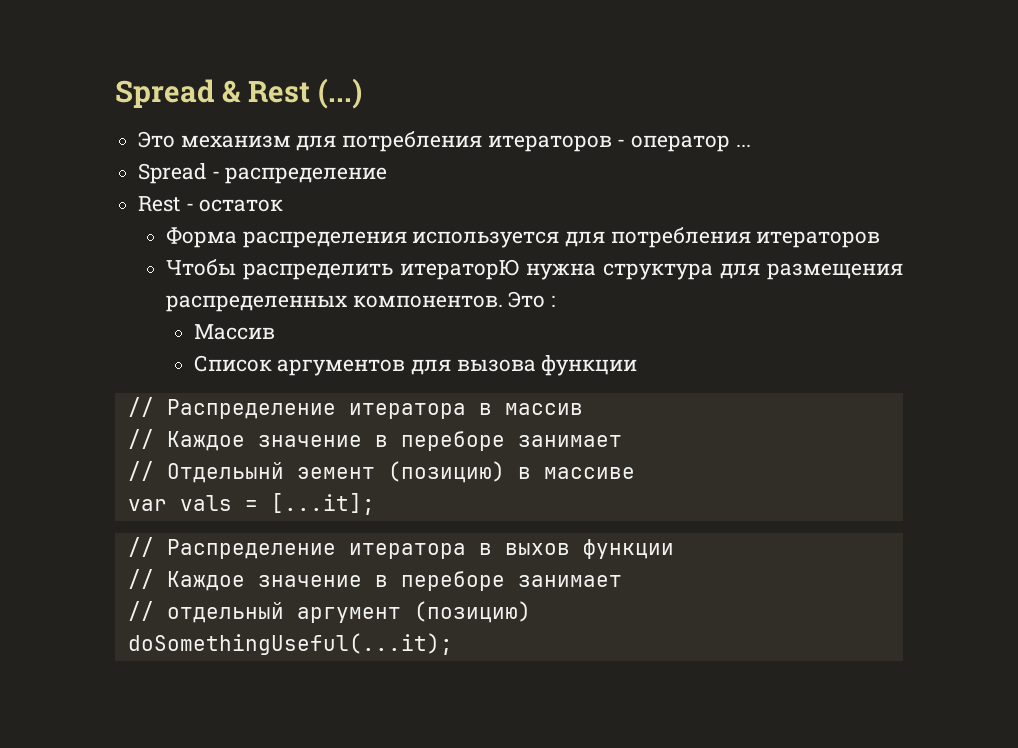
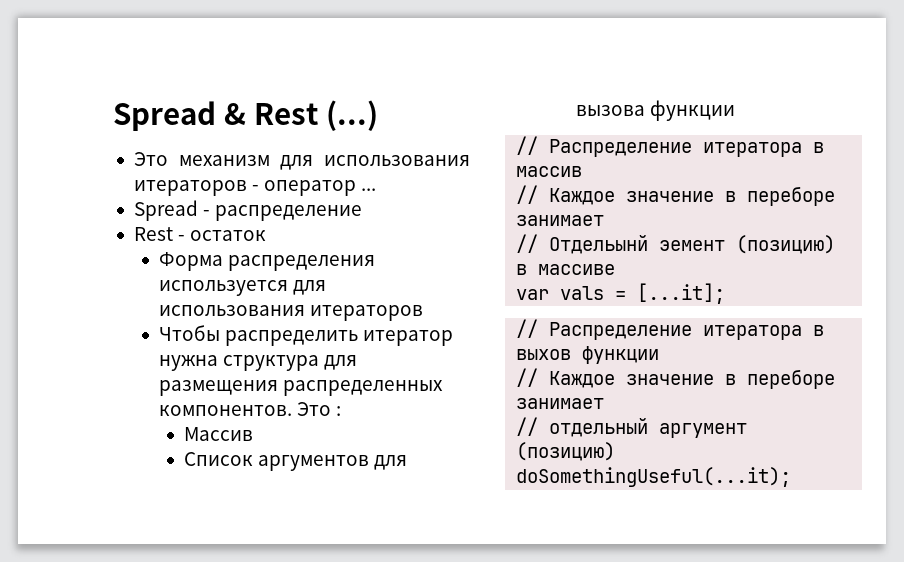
- Это механизм для потребления итераторов - оператор ...
+ Это механизм для использования итераторов - оператор ...
- Форма распределения используется для потребления итераторов
+ Форма распределения используется для использования итераторов
- Чтобы распределить итераторЮ нужна структура для размещения распределенных компонентов.
+ Чтобы распределить итератор нужна структура для размещения распределенных компонентов.

